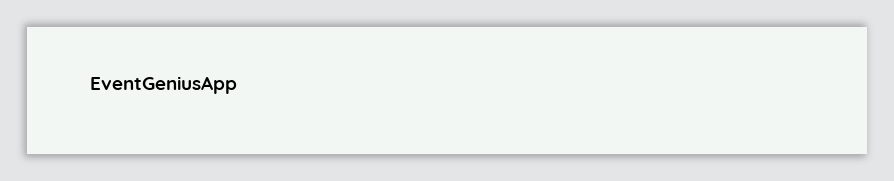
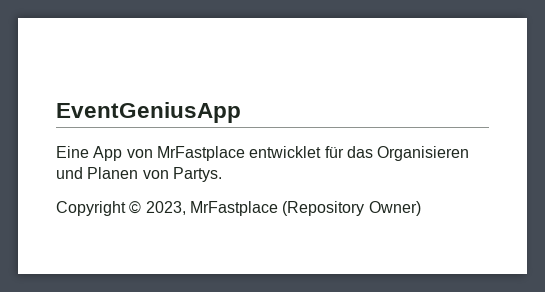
+ Eine App von MrFastplace entwicklet für das Organisieren und Planen von Partys.
+ Copyright © 2023, MrFastplace (Repository Owner)

